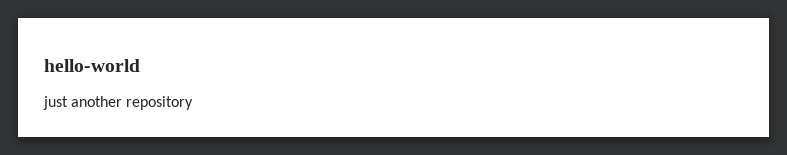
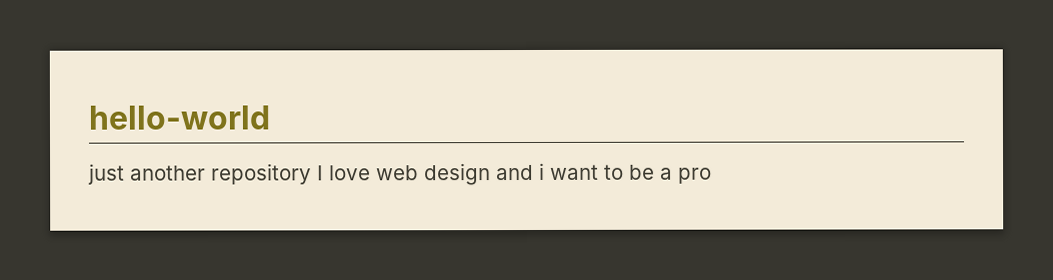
- just another repository
+ just another repository I love web design and i want to be a pro

